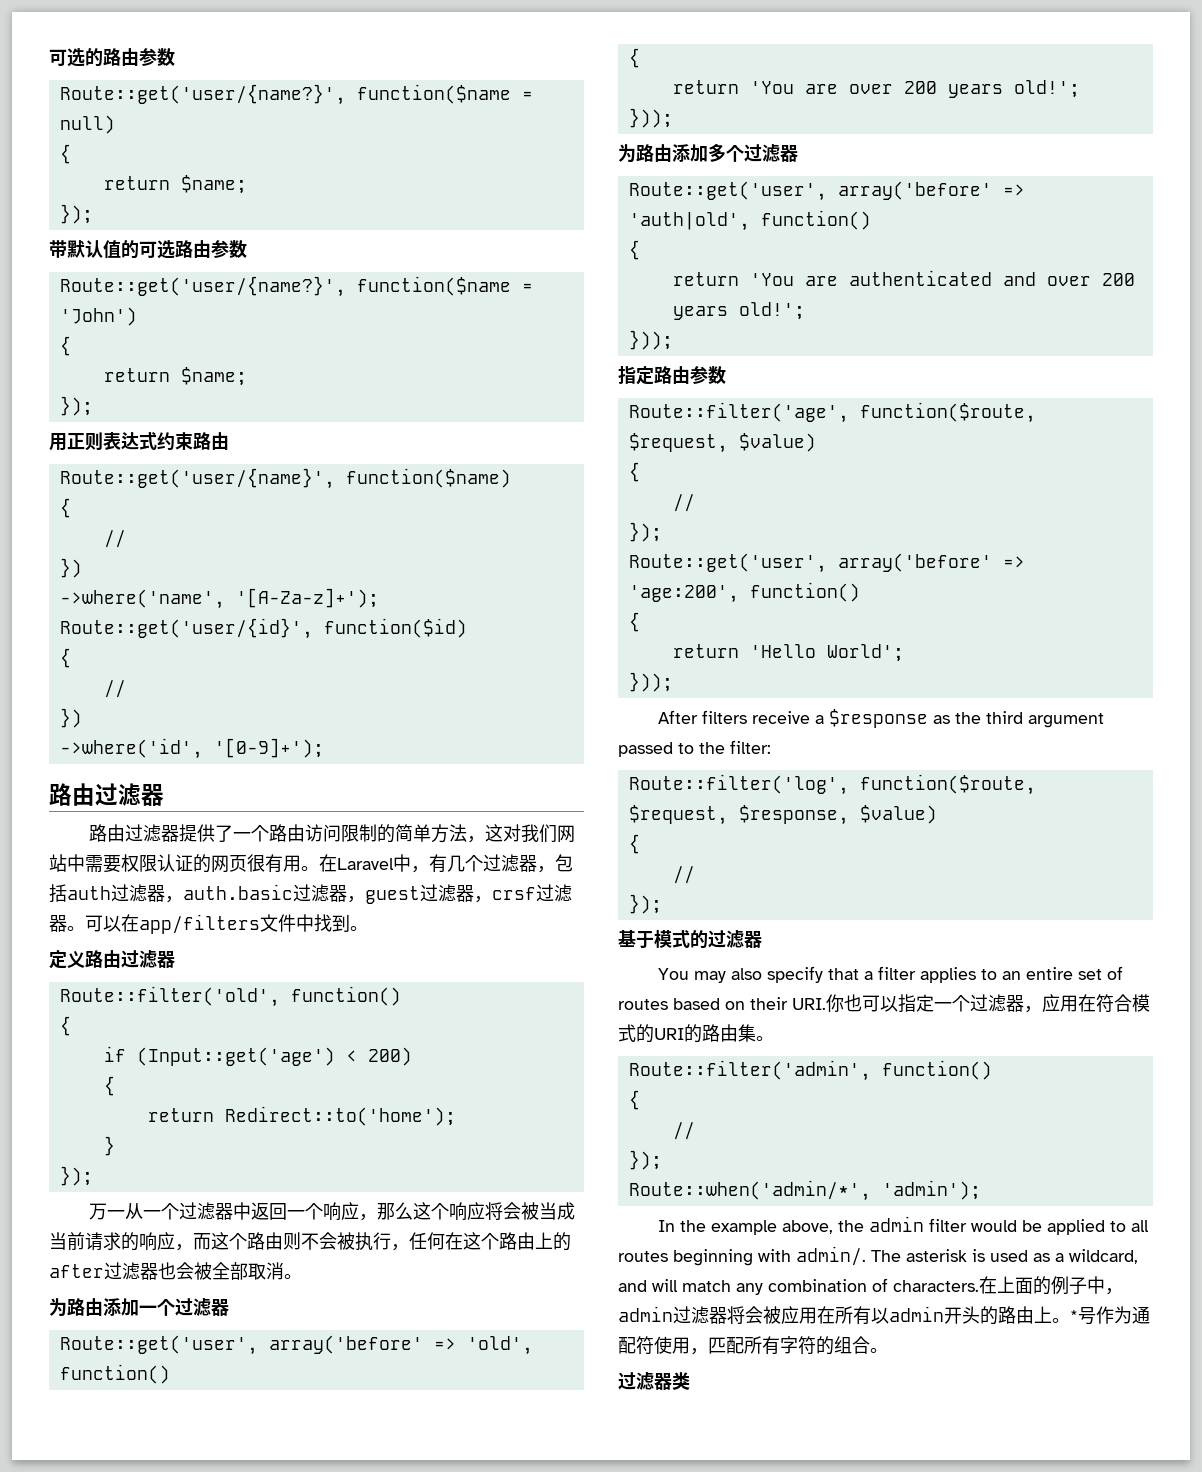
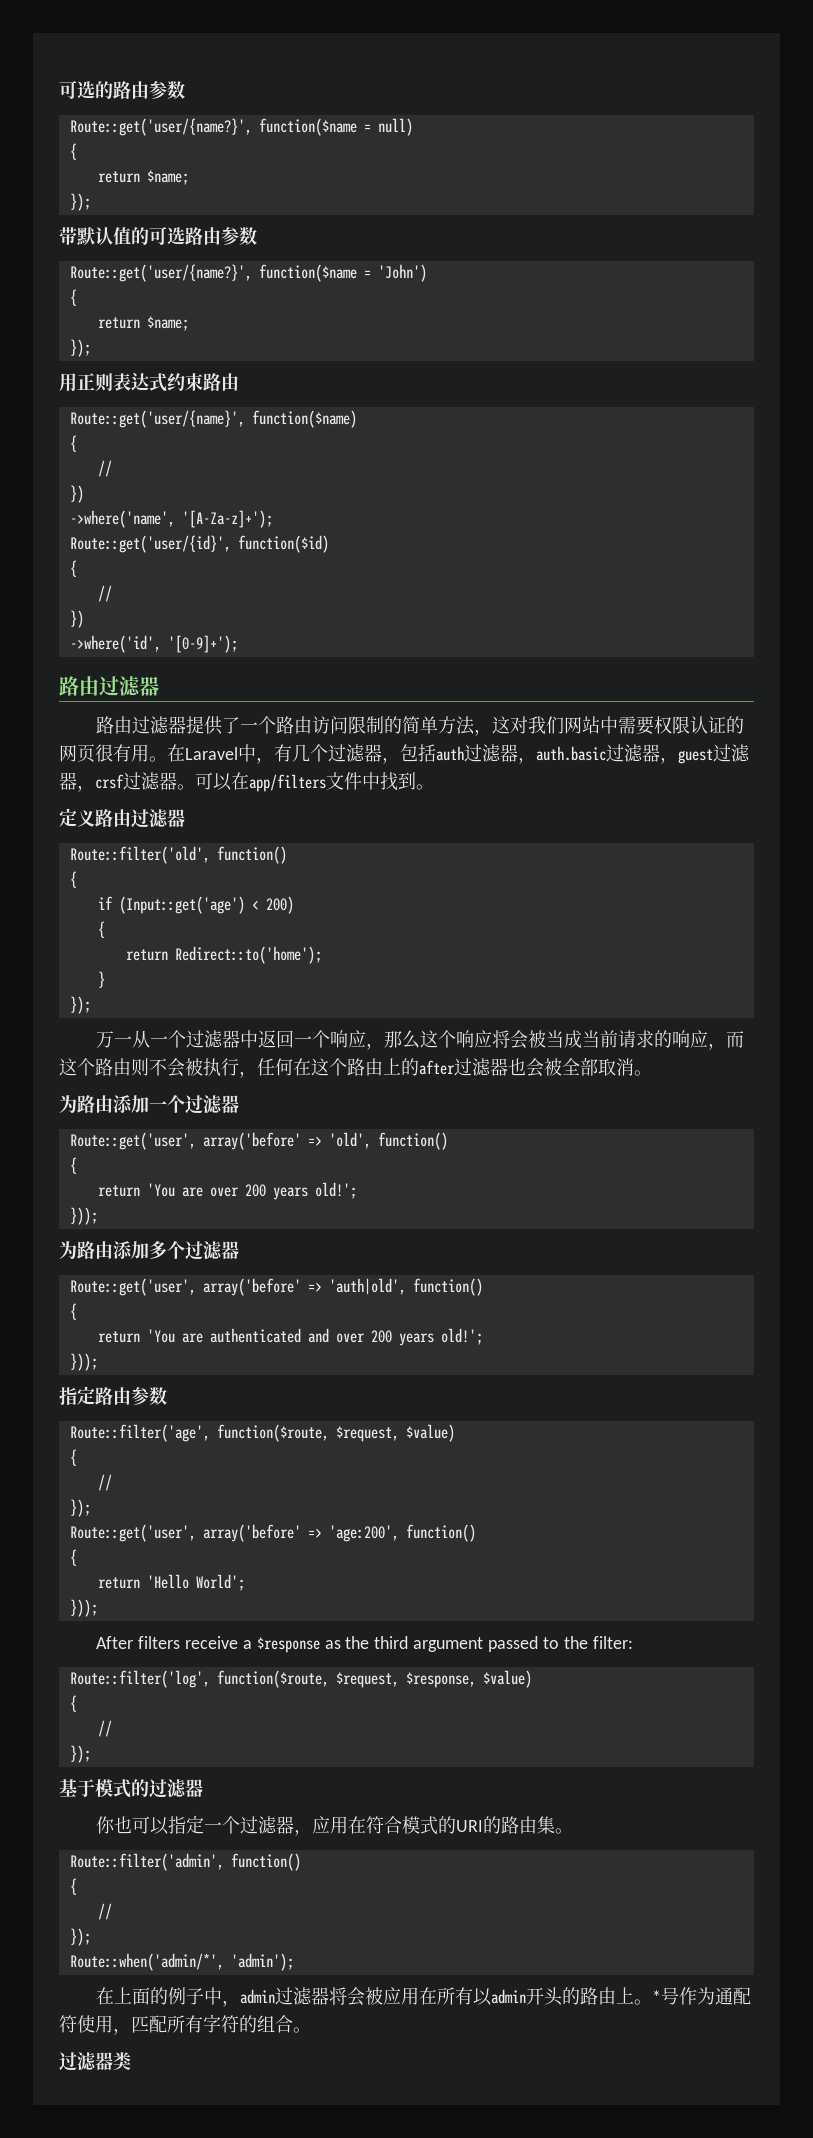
- You may also specify that a filter applies to an entire set of routes based on their URI.你也可以指定一个过滤器，应用在符合模式的URI的路由集。
+ 你也可以指定一个过滤器，应用在符合模式的URI的路由集。
- In the example above, the admin filter would be applied to all routes beginning with admin/. The asterisk is used as a wildcard, and will match any combination of characters.

